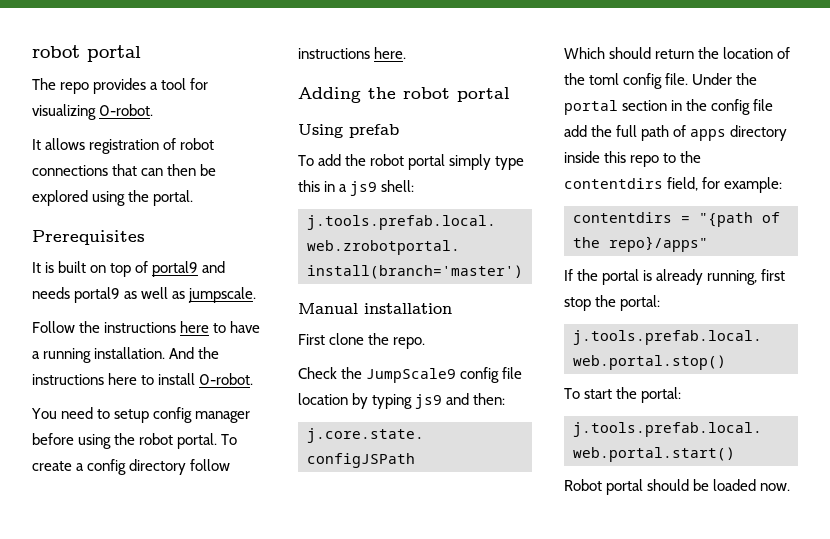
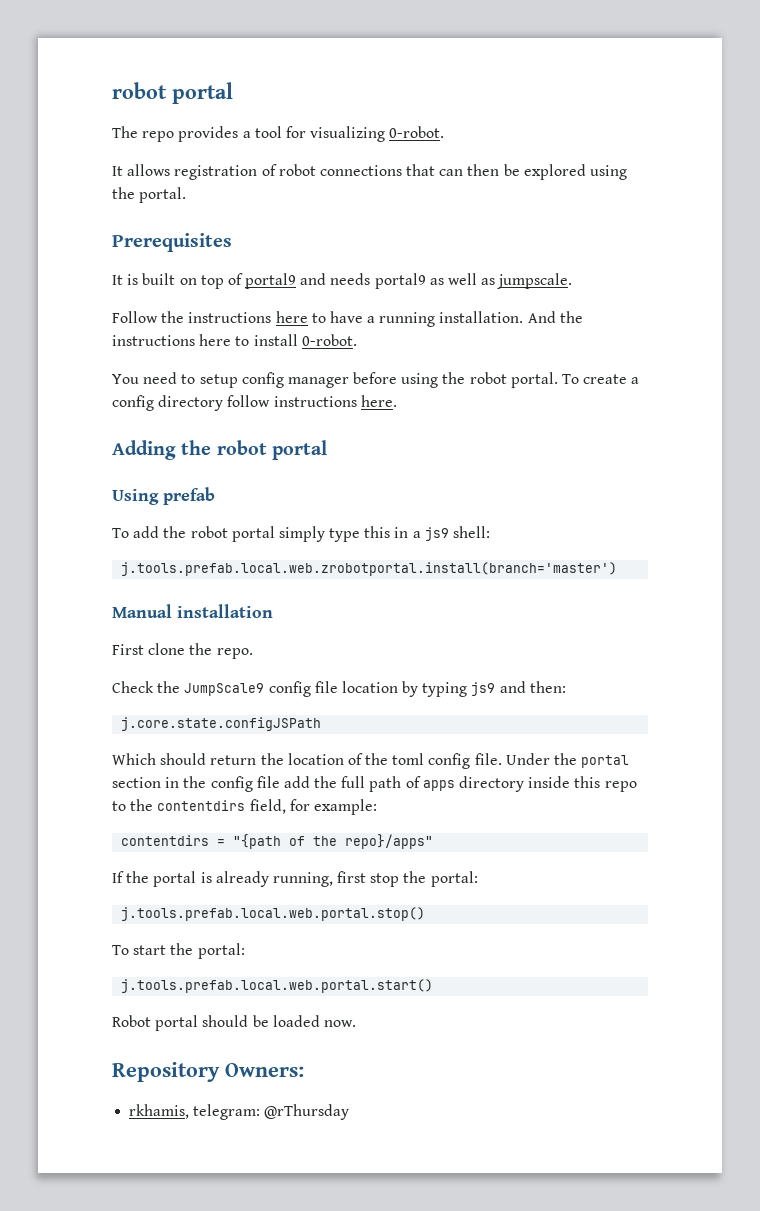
+ Repository Owners:
+ rkhamis, telegram: @rThursday

